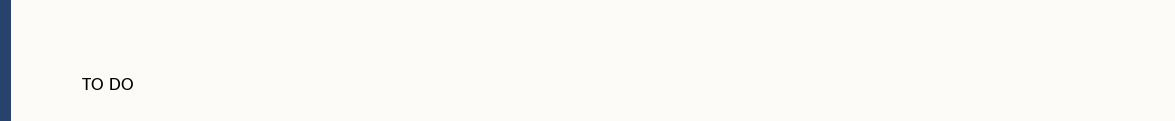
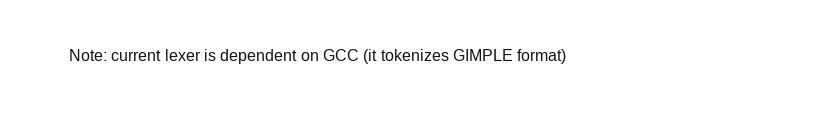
- TO DO
+ Note: current lexer is dependent on GCC (it tokenizes GIMPLE format)

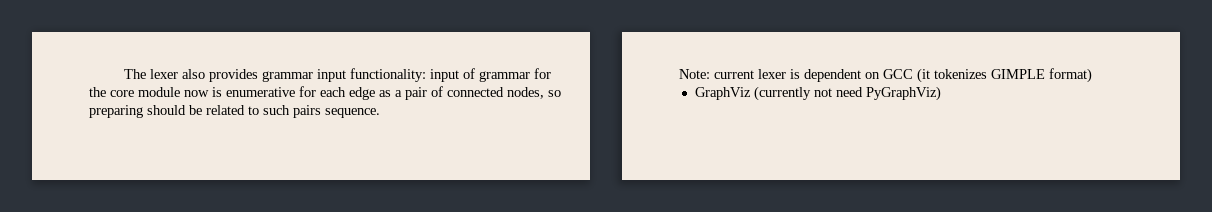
+ The lexer also provides grammar input functionality: input of grammar for the core module now is enumerative for each edge as a pair of connected nodes, so preparing should be related to such pairs sequence.
+ GraphViz (currently not need PyGraphViz)

